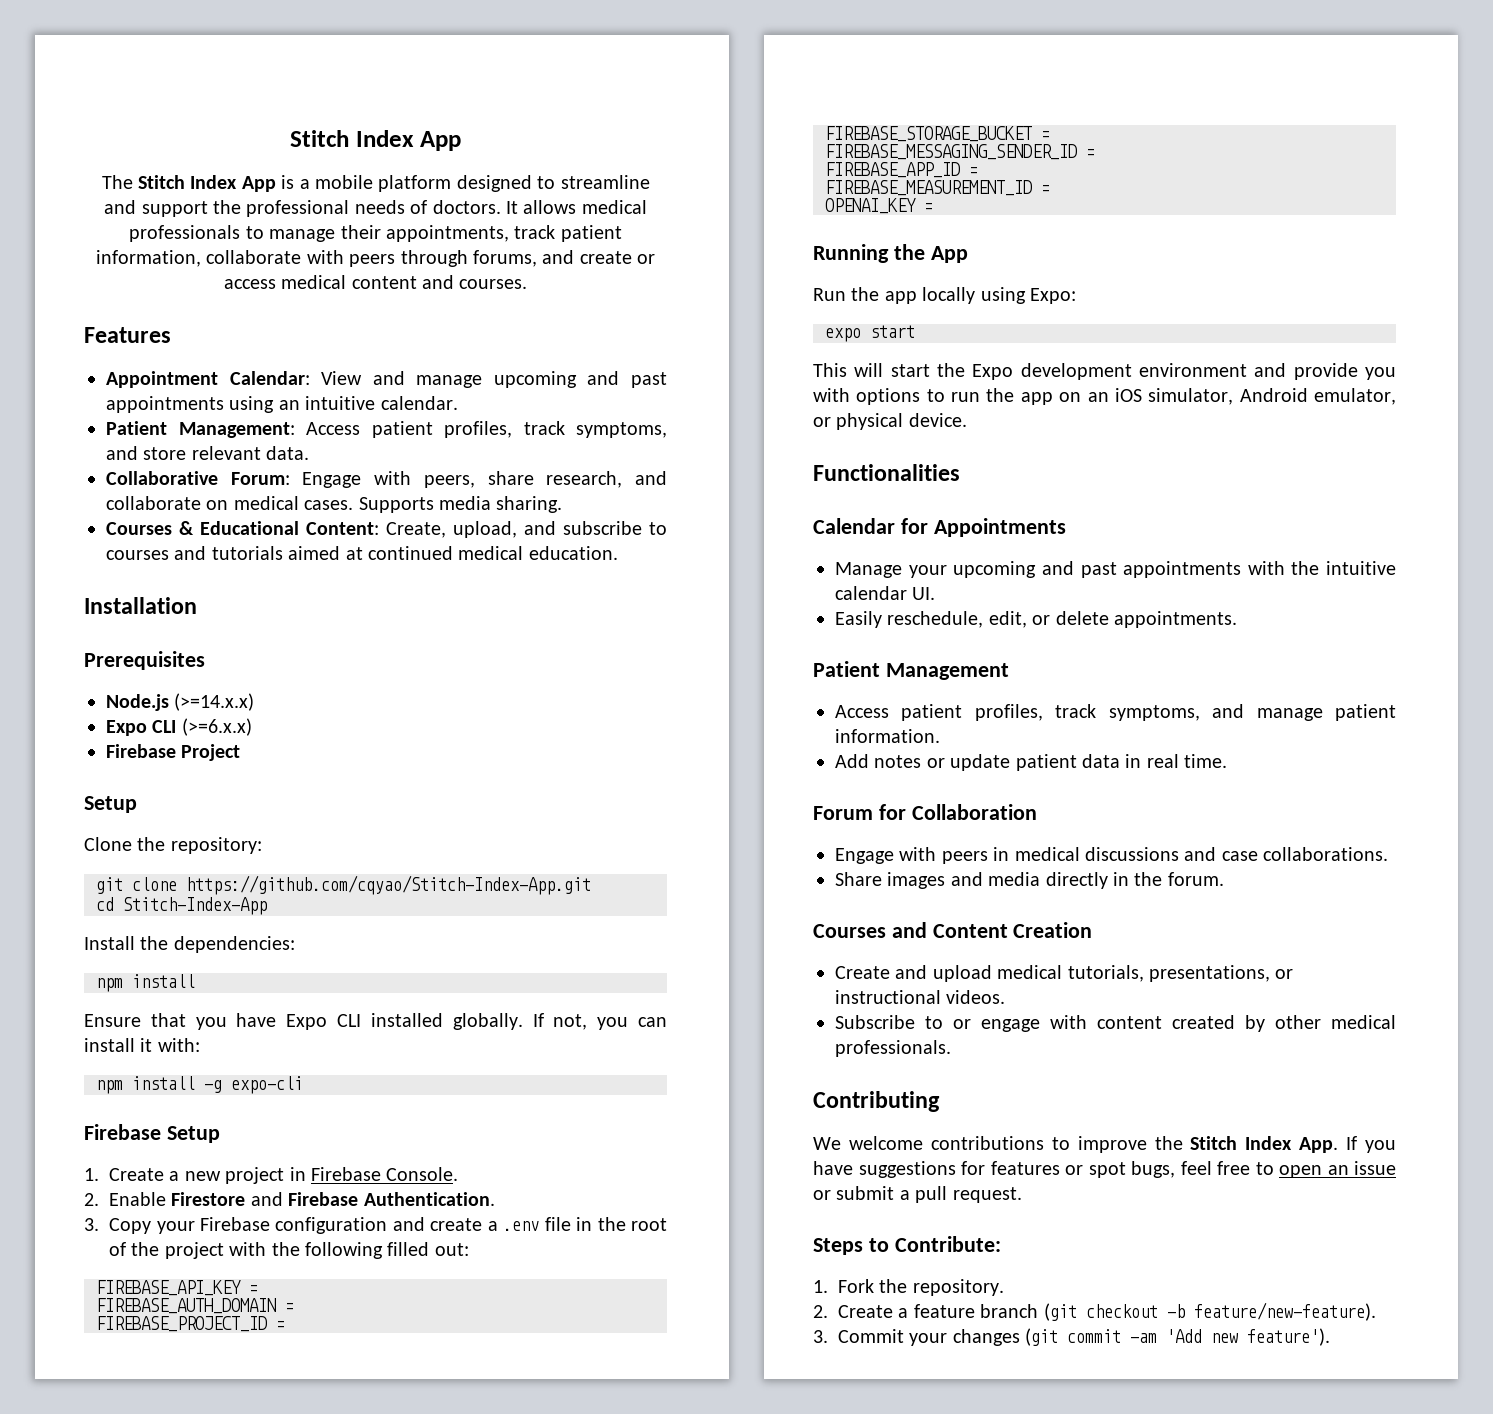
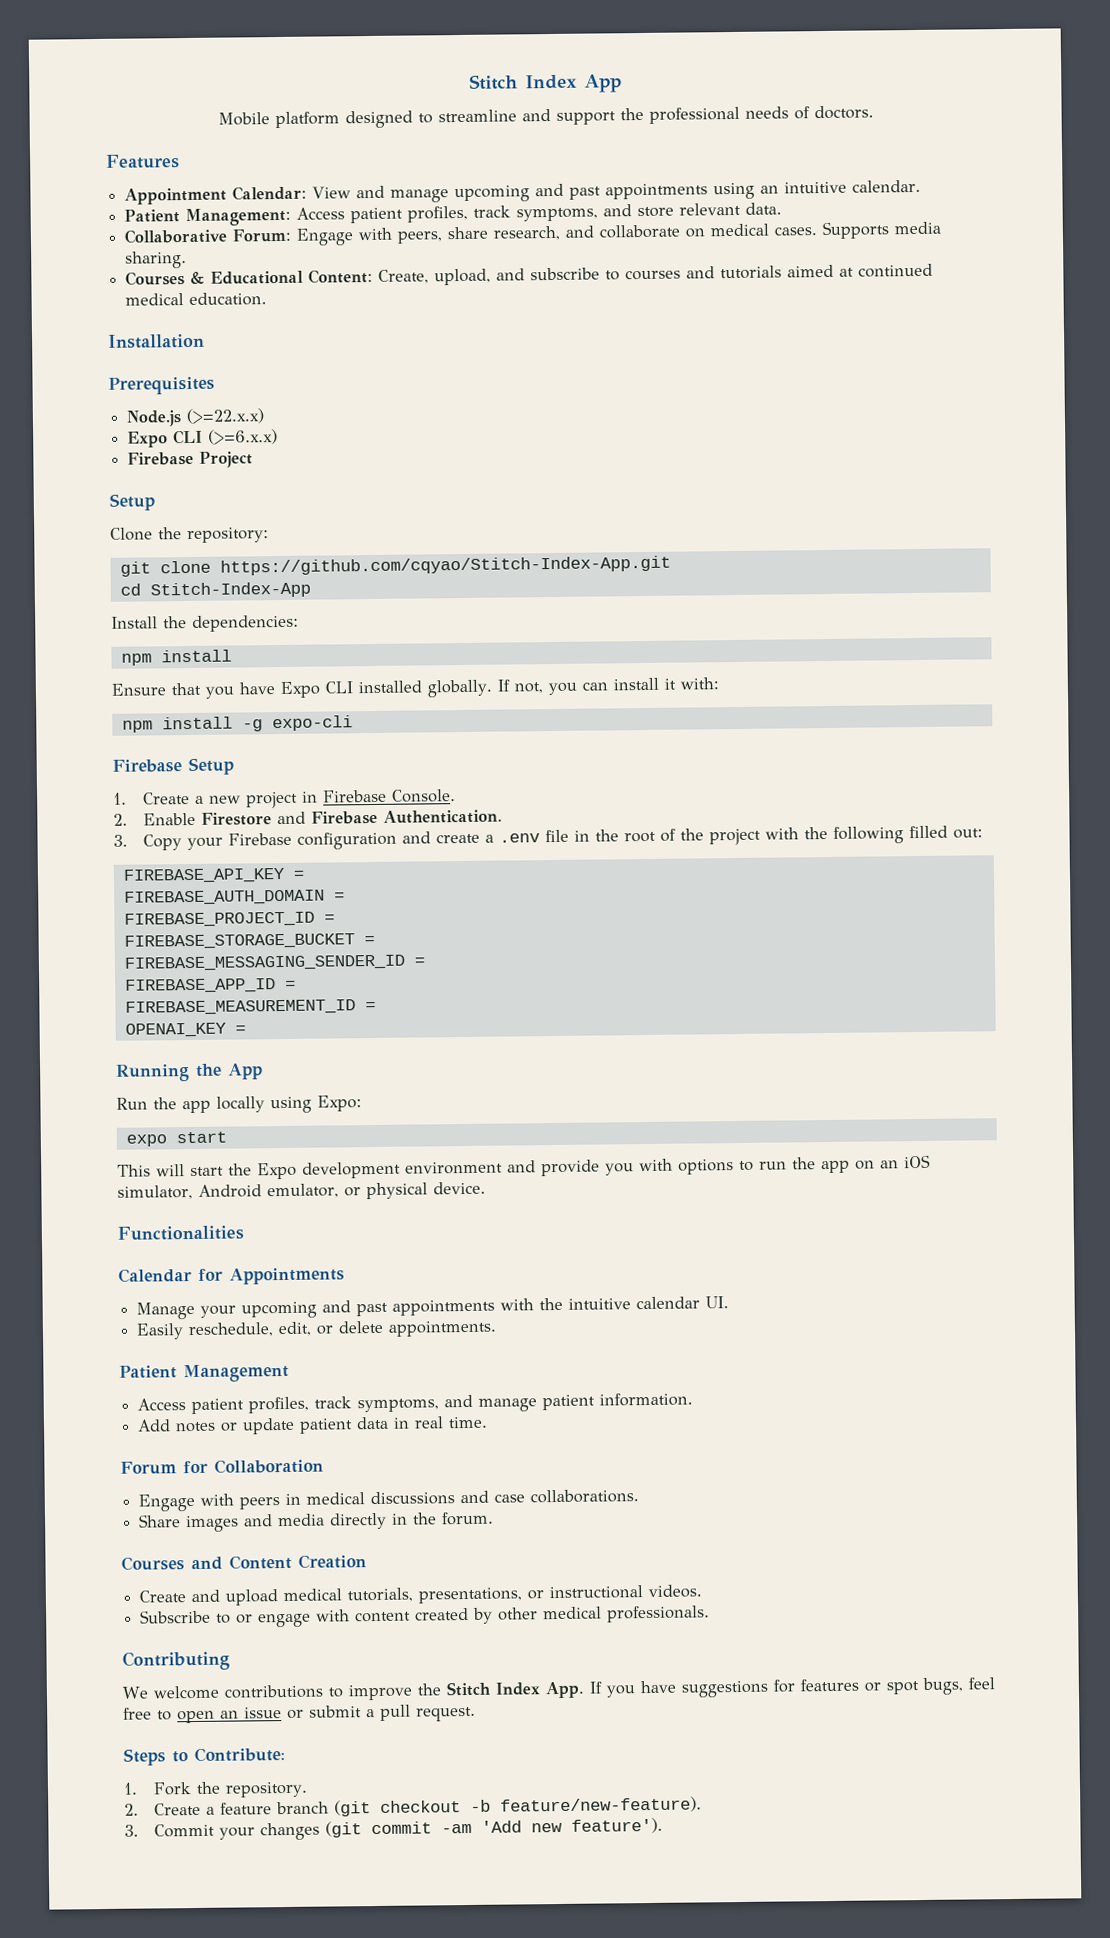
- The Stitch Index App is a mobile platform designed to streamline and support the professional needs of doctors. It allows medical professionals to manage their appointments, track patient information, collaborate with peers through forums, and create or access medical content and courses.
+ Mobile platform designed to streamline and support the professional needs of doctors.
- Node.js (>=14.x.x)
+ Node.js (>=22.x.x)

